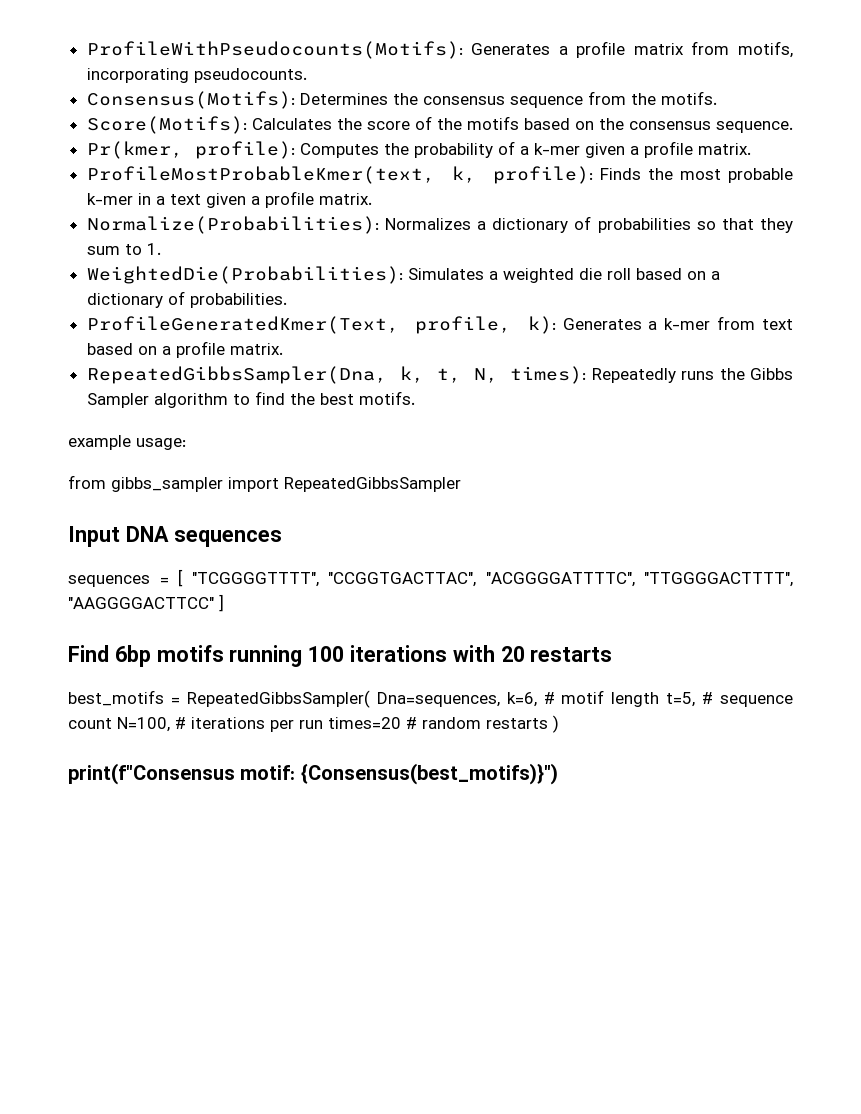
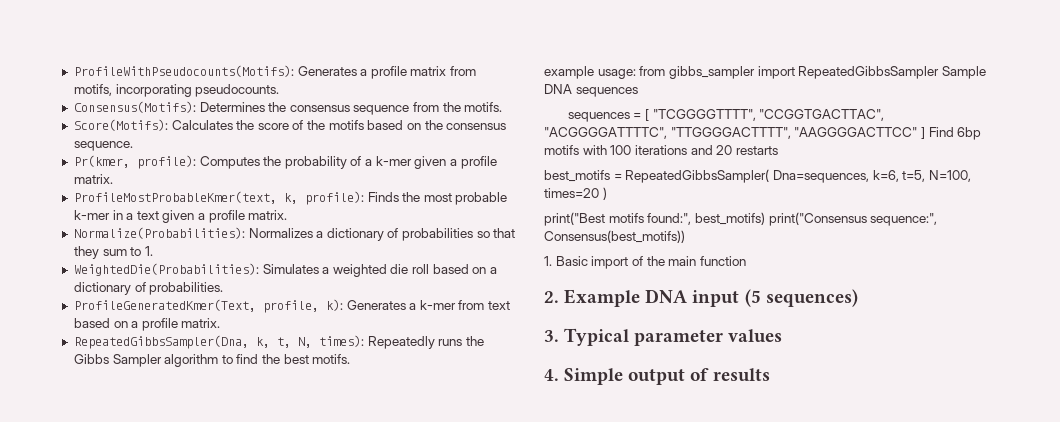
- example usage:
- from gibbs_sampler import RepeatedGibbsSampler
- Input DNA sequences
+ example usage: from gibbs_sampler import RepeatedGibbsSampler Sample DNA sequences
- sequences = [ "TCGGGGTTTT", "CCGGTGACTTAC", "ACGGGGATTTTC", "TTGGGGACTTTT", "AAGGGGACTTCC" ]
- Find 6bp motifs running 100 iterations with 20 restarts
+ sequences = [ "TCGGGGTTTT", "CCGGTGACTTAC", "ACGGGGATTTTC", "TTGGGGACTTTT", "AAGGGGACTTCC" ] Find 6bp motifs with 100 iterations and 20 restarts
- best_motifs = RepeatedGibbsSampler( Dna=sequences, k=6, # motif length t=5, # sequence count N=100, # iterations per run times=20 # random restarts )
- print(f"Consensus motif: {Consensus(best_motifs)}")
+ best_motifs = RepeatedGibbsSampler( Dna=sequences, k=6, t=5, N=100, times=20 )
+ print("Best motifs found:", best_motifs) print("Consensus sequence:", Consensus(best_motifs))
+ 1. Basic import of the main function
+ 2. Example DNA input (5 sequences)
+ 3. Typical parameter values
+ 4. Simple output of results

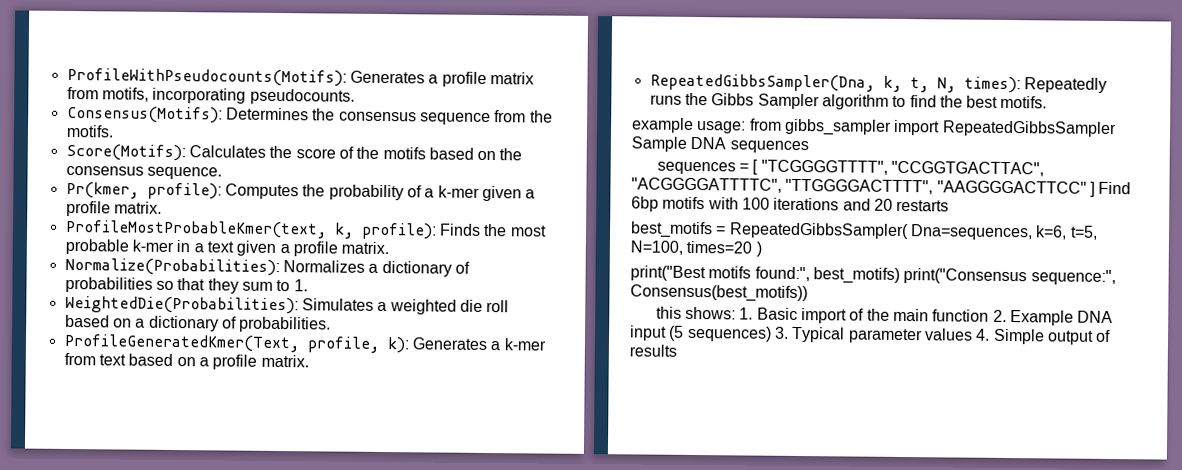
- 1. Basic import of the main function
- 2. Example DNA input (5 sequences)
- 3. Typical parameter values
- 4. Simple output of results
+ this shows: 1. Basic import of the main function 2. Example DNA input (5 sequences) 3. Typical parameter values 4. Simple output of results

